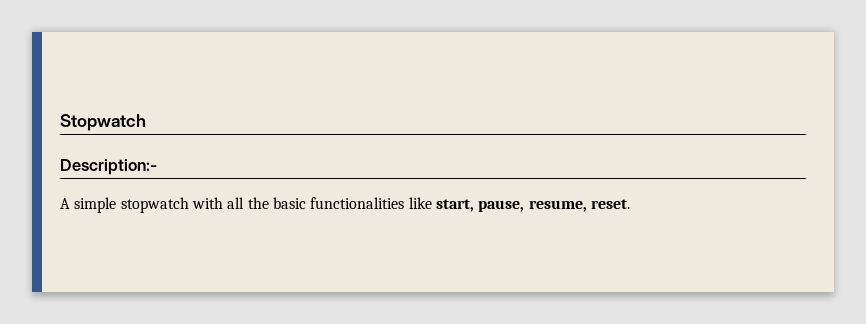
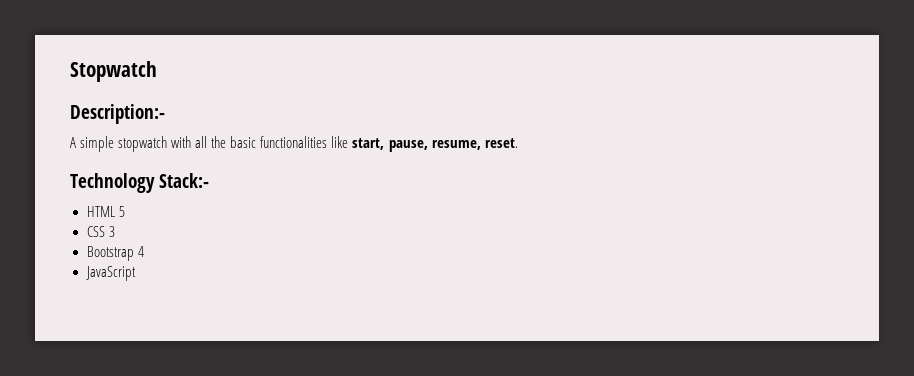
+ Technology Stack:-
+ HTML 5
+ CSS 3
+ Bootstrap 4
+ JavaScript

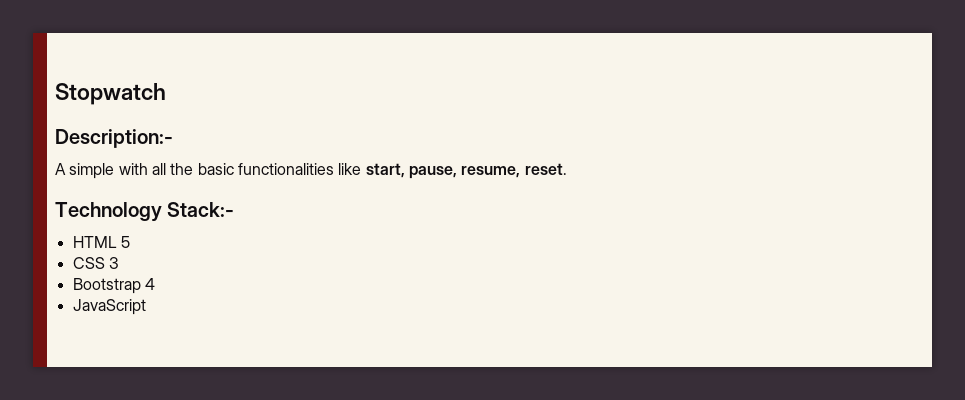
- A simple stopwatch with all the basic functionalities like start, pause, resume, reset.
+ A simple with all the basic functionalities like start, pause, resume, reset.

